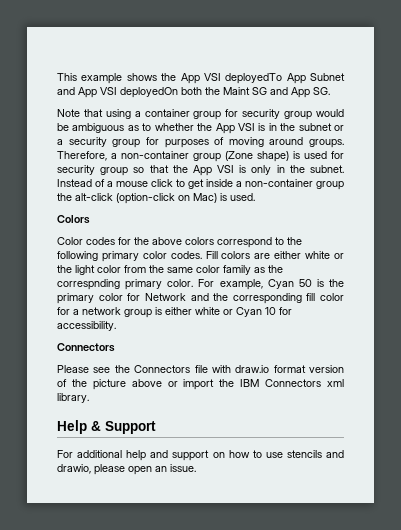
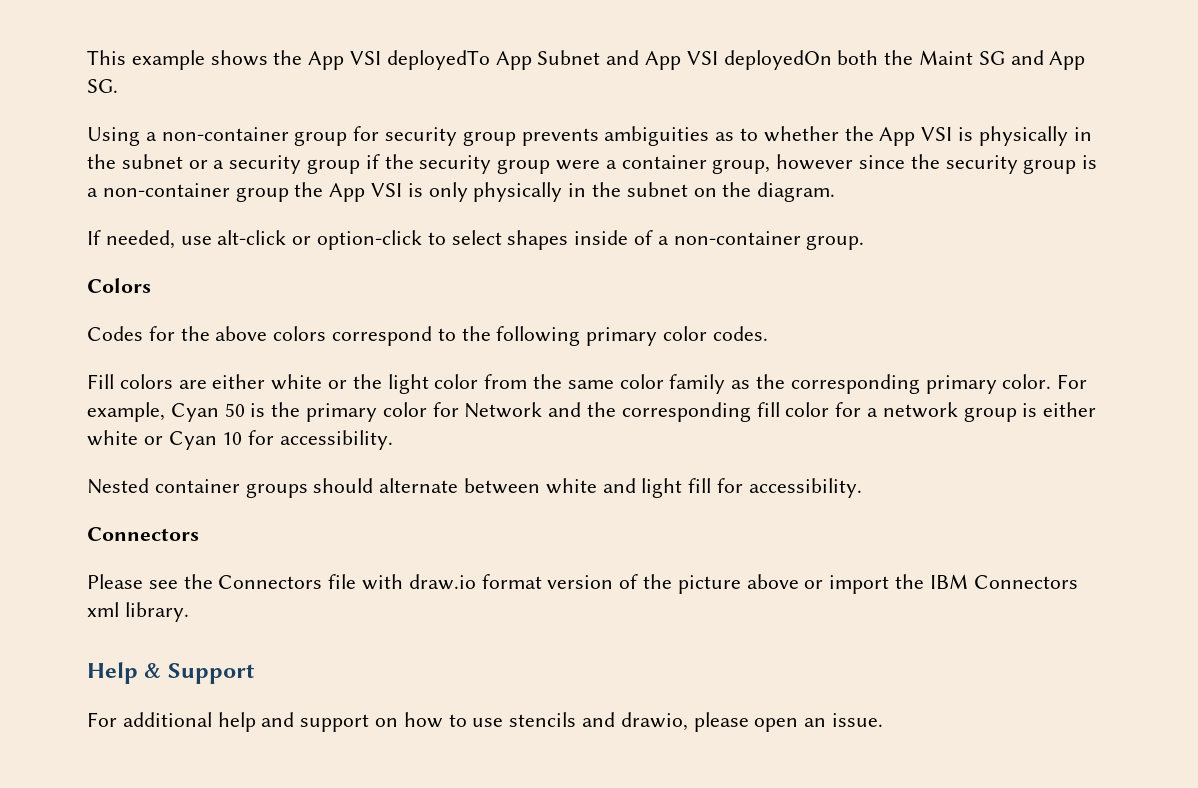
- Note that using a container group for security group would be ambiguous as to whether the App VSI is in the subnet or a security group for purposes of moving around groups. Therefore, a non-container group (Zone shape) is used for security group so that the App VSI is only in the subnet. Instead of a mouse click to get inside a non-container group the alt-click (option-click on Mac) is used.
+ Using a non-container group for security group prevents ambiguities as to whether the App VSI is physically in the subnet or a security group if the security group were a container group, however since the security group is a non-container group the App VSI is only physically in the subnet on the diagram.
+ If needed, use alt-click or option-click to select shapes inside of a non-container group.
- Color codes for the above colors correspond to the following primary color codes. Fill colors are either white or the light color from the same color family as the correspnding primary color.
+ Codes for the above colors correspond to the following primary color codes.
+ Fill colors are either white or the light color from the same color family as the corresponding primary color.
+ Nested container groups should alternate between white and light fill for accessibility.

